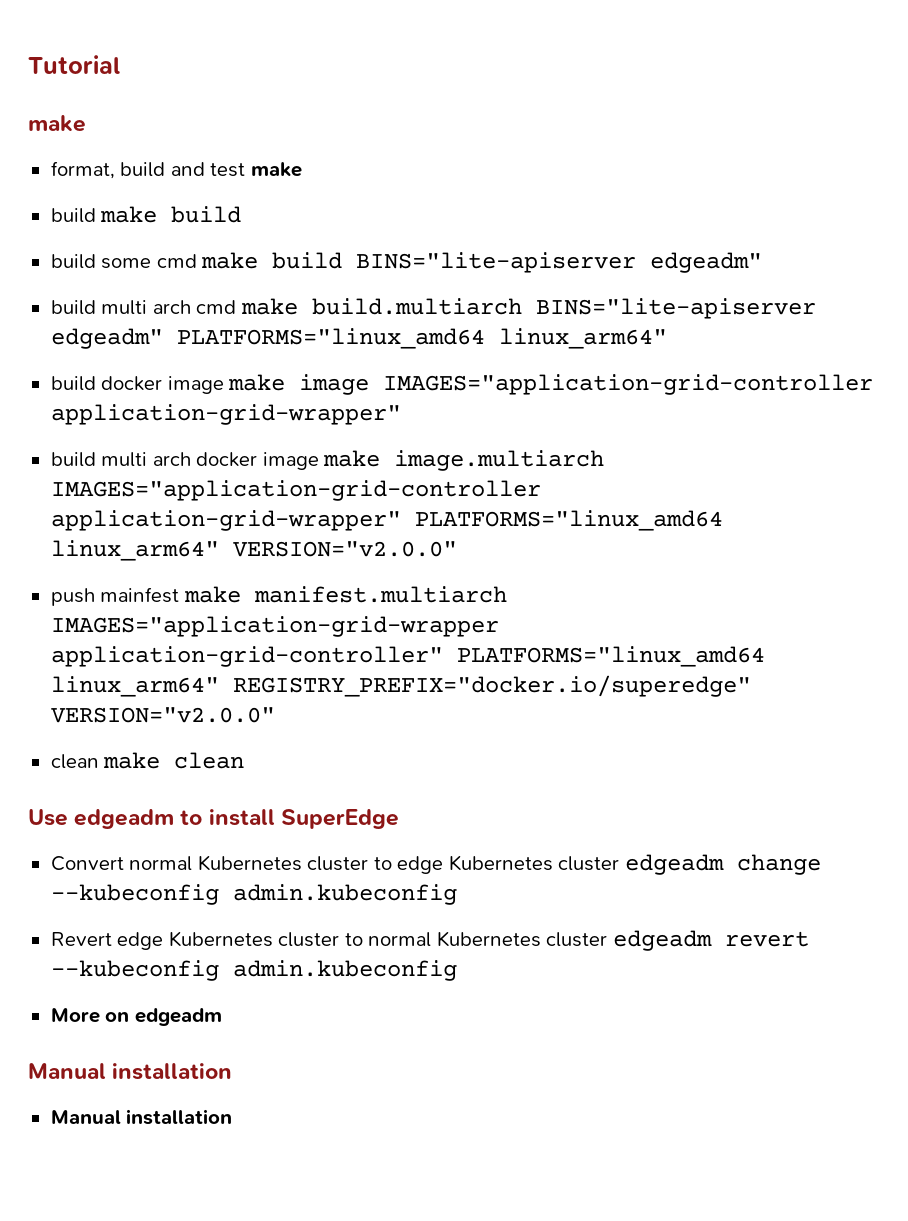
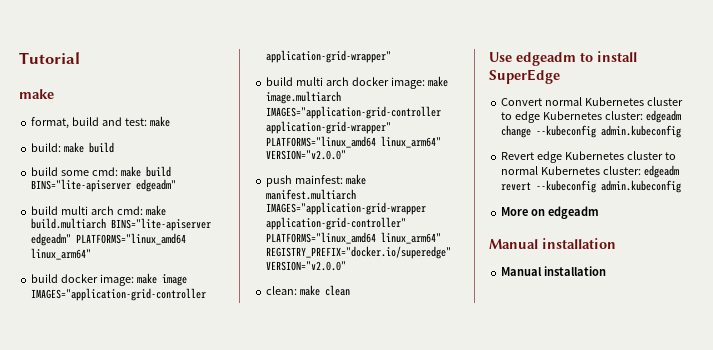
- format, build and test make
- build make build
+ format, build and test: make
+ build: make build
- build some cmd make build BINS="lite-apiserver edgeadm"
+ build some cmd: make build BINS="lite-apiserver edgeadm"
- build multi arch cmd make build.multiarch BINS="lite-apiserver edgeadm" PLATFORMS="linux_amd64 linux_arm64"
+ build multi arch cmd: make build.multiarch BINS="lite-apiserver edgeadm" PLATFORMS="linux_amd64 linux_arm64"
- build docker image make image IMAGES="application-grid-controller application-grid-wrapper"
+ build docker image: make image IMAGES="application-grid-controller application-grid-wrapper"
- build multi arch docker image make image.multiarch IMAGES="application-grid-controller application-grid-wrapper" PLATFORMS="linux_amd64 linux_arm64" VERSION="v2.0.0"
+ build multi arch docker image: make image.multiarch IMAGES="application-grid-controller application-grid-wrapper" PLATFORMS="linux_amd64 linux_arm64" VERSION="v2.0.0"
- push mainfest make manifest.multiarch IMAGES="application-grid-wrapper application-grid-controller" PLATFORMS="linux_amd64 linux_arm64" REGISTRY_PREFIX="docker.io/superedge" VERSION="v2.0.0"
+ push mainfest: make manifest.multiarch IMAGES="application-grid-wrapper application-grid-controller" PLATFORMS="linux_amd64 linux_arm64" REGISTRY_PREFIX="docker.io/superedge" VERSION="v2.0.0"
- clean make clean
+ clean: make clean
- Convert normal Kubernetes cluster to edge Kubernetes cluster edgeadm change --kubeconfig admin.kubeconfig
+ Convert normal Kubernetes cluster to edge Kubernetes cluster: edgeadm change --kubeconfig admin.kubeconfig
- Revert edge Kubernetes cluster to normal Kubernetes cluster edgeadm revert --kubeconfig admin.kubeconfig
+ Revert edge Kubernetes cluster to normal Kubernetes cluster: edgeadm revert --kubeconfig admin.kubeconfig

